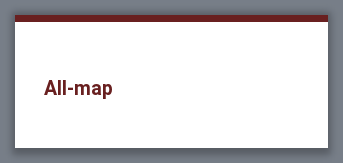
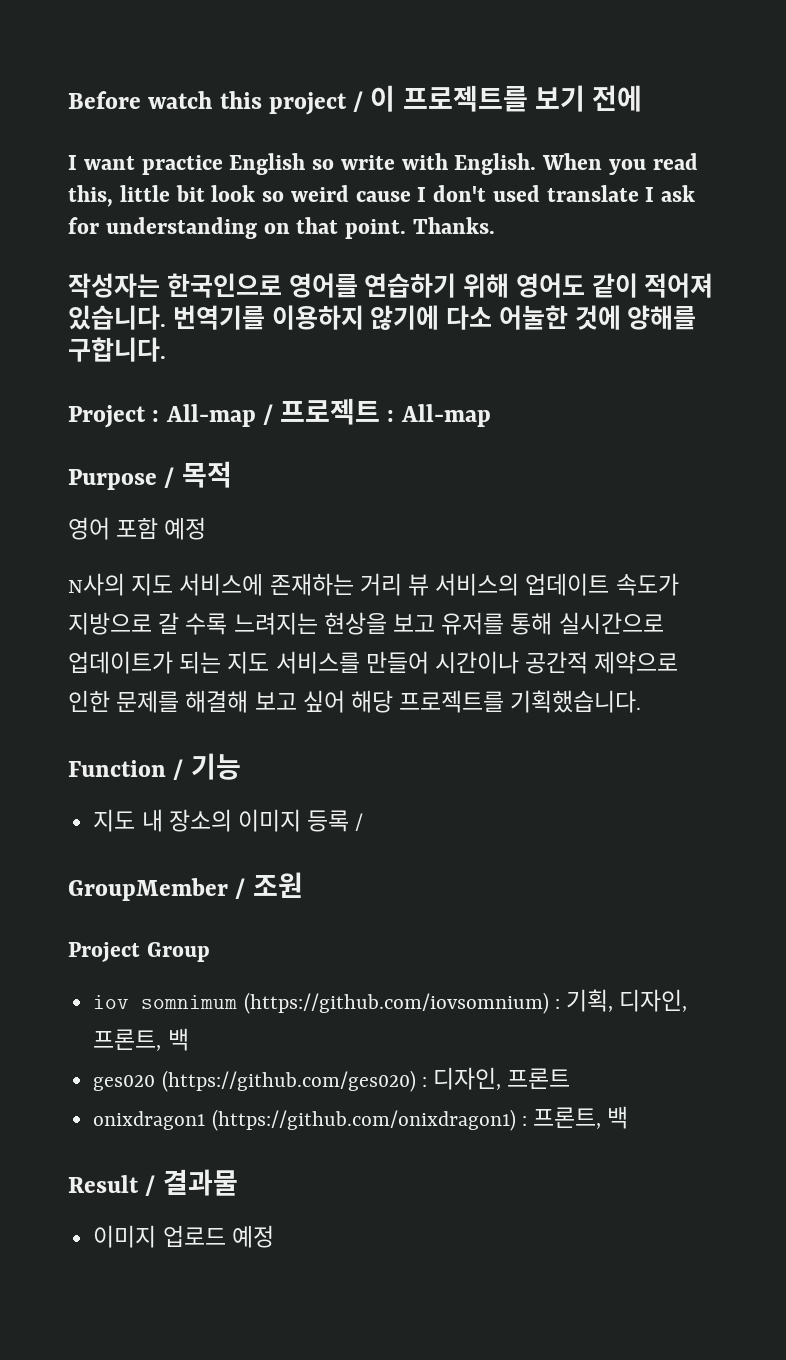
- All-map
+ Before watch this project / 이 프로젝트를 보기 전에
+ I want practice English so write with English. When you read this, little bit look so weird cause I don't used translate I ask for understanding on that point. Thanks.
+ 작성자는 한국인으로 영어를 연습하기 위해 영어도 같이 적어져 있습니다. 번역기를 이용하지 않기에 다소 어눌한 것에 양해를 구합니다.
+ Project : All-map / 프로젝트 : All-map
+ Purpose / 목적
+ 영어 포함 예정
+ N사의 지도 서비스에 존재하는 거리 뷰 서비스의 업데이트 속도가 지방으로 갈 수록 느려지는 현상을 보고 유저를 통해 실시간으로 업데이트가 되는 지도 서비스를 만들어 시간이나 공간적 제약으로 인한 문제를 해결해 보고 싶어 해당 프로젝트를 기획했습니다.
+ Function / 기능
+ 지도 내 장소의 이미지 등록 /
+ GroupMember / 조원
+ Project Group
+ iov somnimum (https://github.com/iovsomnium) : 기획, 디자인, 프론트, 백
+ ges020 (https://github.com/ges020) : 디자인, 프론트
+ onixdragon1 (https://github.com/onixdragon1) : 프론트, 백
+ Result / 결과물
+ 이미지 업로드 예정

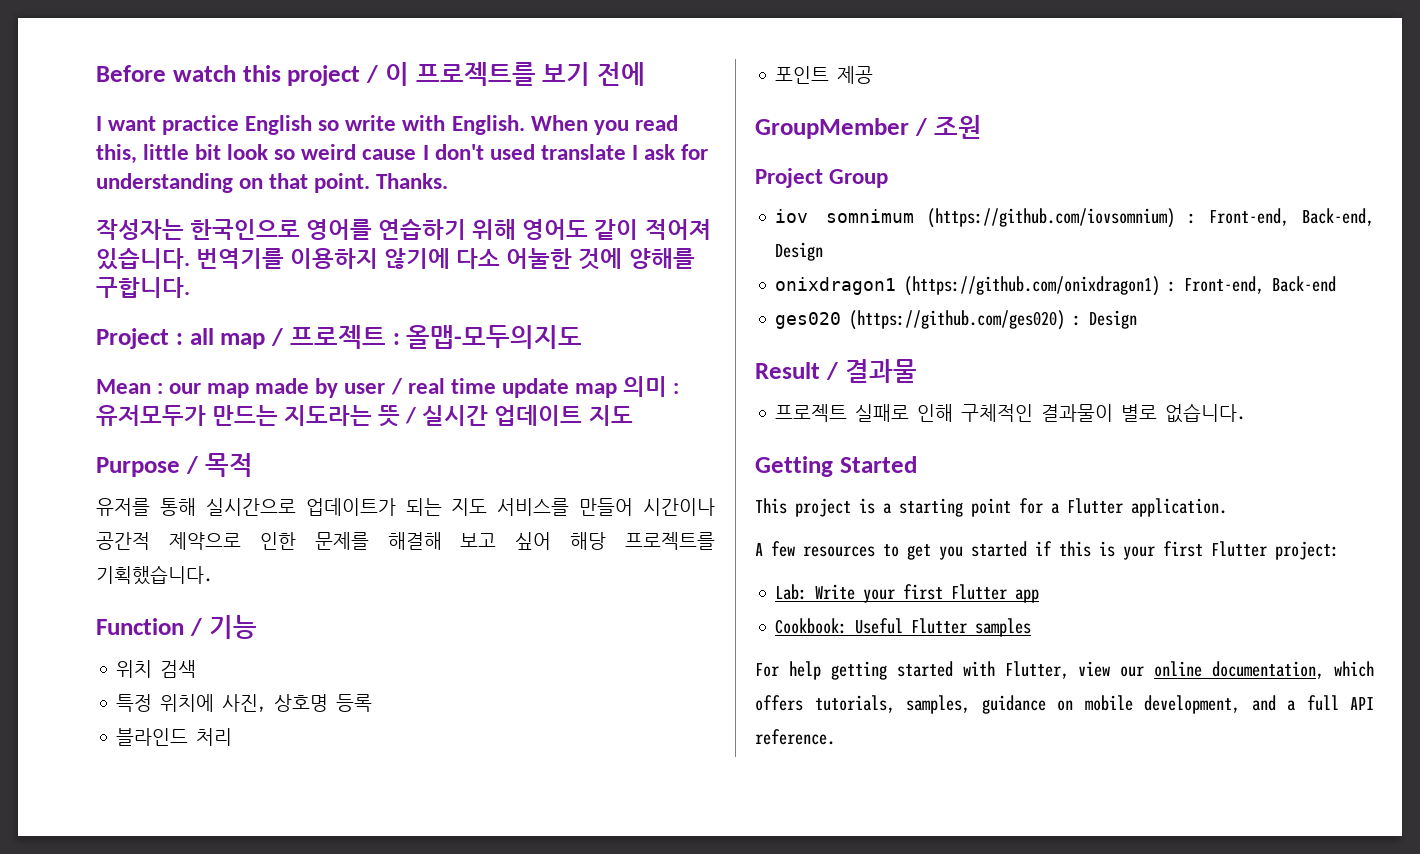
- Project : All-map / 프로젝트 : All-map
+ Project : all map / 프로젝트 : 올맵-모두의지도
+ Mean : our map made by user / real time update map 의미 : 유저모두가 만드는 지도라는 뜻 / 실시간 업데이트 지도
  Purpose / 목적
- 영어 포함 예정
- N사의 지도 서비스에 존재하는 거리 뷰 서비스의 업데이트 속도가 지방으로 갈 수록 느려지는 현상을 보고 유저를 통해 실시간으로 업데이트가 되는 지도 서비스를 만들어 시간이나 공간적 제약으로 인한 문제를 해결해 보고 싶어 해당 프로젝트를 기획했습니다.
+ 유저를 통해 실시간으로 업데이트가 되는 지도 서비스를 만들어 시간이나 공간적 제약으로 인한 문제를 해결해 보고 싶어 해당 프로젝트를 기획했습니다.
- 지도 내 장소의 이미지 등록 /
+ 위치 검색
+ 특정 위치에 사진, 상호명 등록
+ 블라인드 처리
+ 포인트 제공
- iov somnimum (https://github.com/iovsomnium) : 기획, 디자인, 프론트, 백
- ges020 (https://github.com/ges020) : 디자인, 프론트
- onixdragon1 (https://github.com/onixdragon1) : 프론트, 백
+ iov somnimum (https://github.com/iovsomnium) : Front-end, Back-end, Design
+ onixdragon1 (https://github.com/onixdragon1) : Front-end, Back-end
+ ges020 (https://github.com/ges020) : Design
  Result / 결과물
- 이미지 업로드 예정
+ 프로젝트 실패로 인해 구체적인 결과물이 별로 없습니다.
+ Getting Started
+ This project is a starting point for a Flutter application.
+ A few resources to get you started if this is your first Flutter project:
+ Lab: Write your first Flutter app
+ Cookbook: Useful Flutter samples
+ For help getting started with Flutter, view our online documentation, which offers tutorials, samples, guidance on mobile development, and a full API reference.

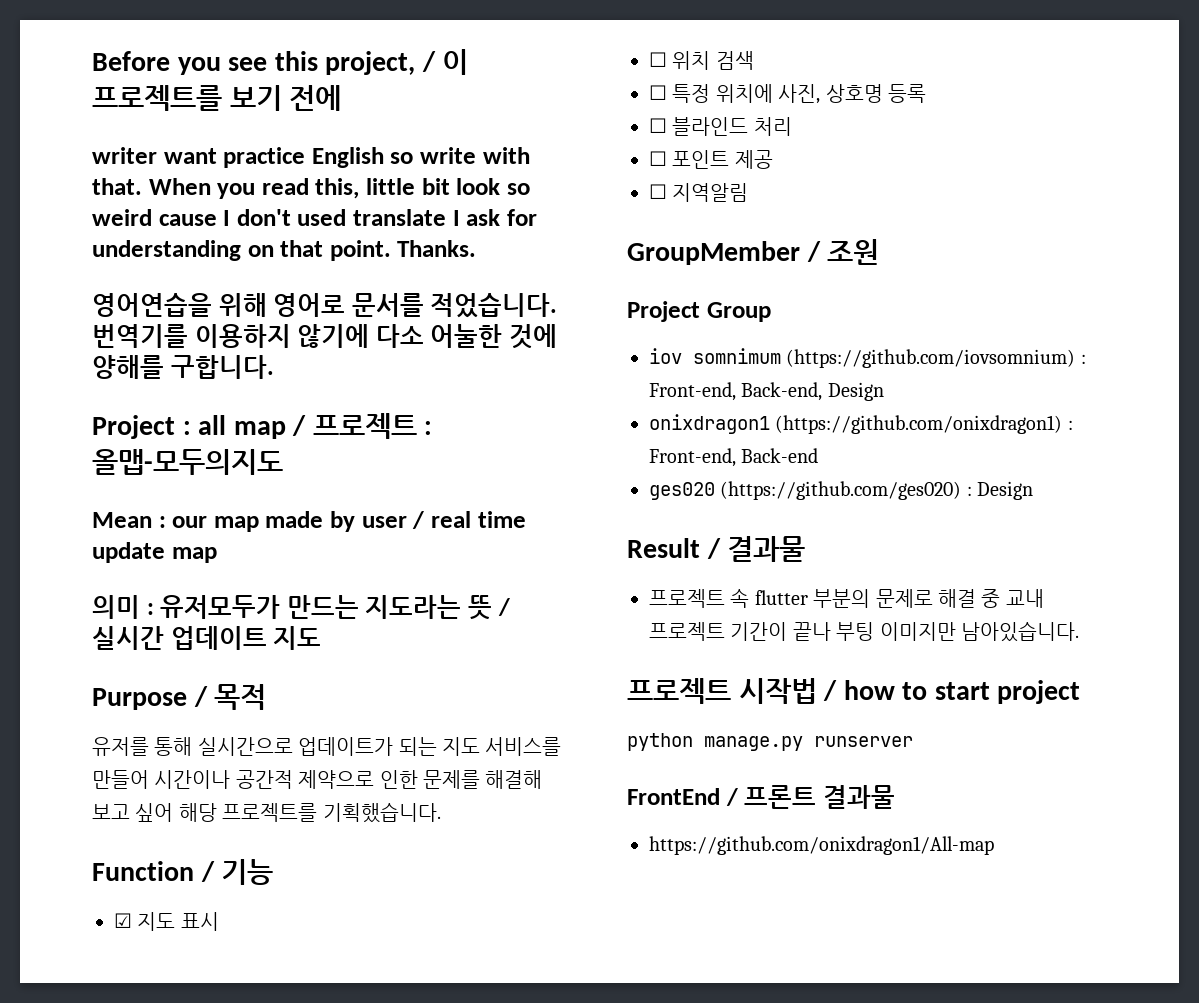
- Before watch this project / 이 프로젝트를 보기 전에
+ Before you see this project, / 이 프로젝트를 보기 전에
- I want practice English so write with English.
+ writer want practice English so write with that.
- 작성자는 한국인으로 영어를 연습하기 위해 영어도 같이 적어져 있습니다.
+ 영어연습을 위해 영어로 문서를 적었습니다.
- Mean : our map made by user / real time update map 의미 : 유저모두가 만드는 지도라는 뜻 / 실시간 업데이트 지도
+ Mean : our map made by user / real time update map
+ 의미 : 유저모두가 만드는 지도라는 뜻 / 실시간 업데이트 지도
- 위치 검색
+ ☑ 지도 표시
+ ☐ 위치 검색
- 특정 위치에 사진, 상호명 등록
+ ☐ 특정 위치에 사진, 상호명 등록
- 블라인드 처리
+ ☐ 블라인드 처리
- 포인트 제공
+ ☐ 포인트 제공
+ ☐ 지역알림
- 프로젝트 실패로 인해 구체적인 결과물이 별로 없습니다.
- Getting Started
- This project is a starting point for a Flutter application.
- A few resources to get you started if this is your first Flutter project:
- Lab: Write your first Flutter app
- Cookbook: Useful Flutter samples
- For help getting started with Flutter, view our online documentation, which offers tutorials, samples, guidance on mobile development, and a full API reference.
+ 프로젝트 속 flutter 부분의 문제로 해결 중 교내 프로젝트 기간이 끝나 부팅 이미지만 남아있습니다.
+ 프로젝트 시작법 / how to start project
+ python manage.py runserver
+ FrontEnd / 프론트 결과물
+ https://github.com/onixdragon1/All-map

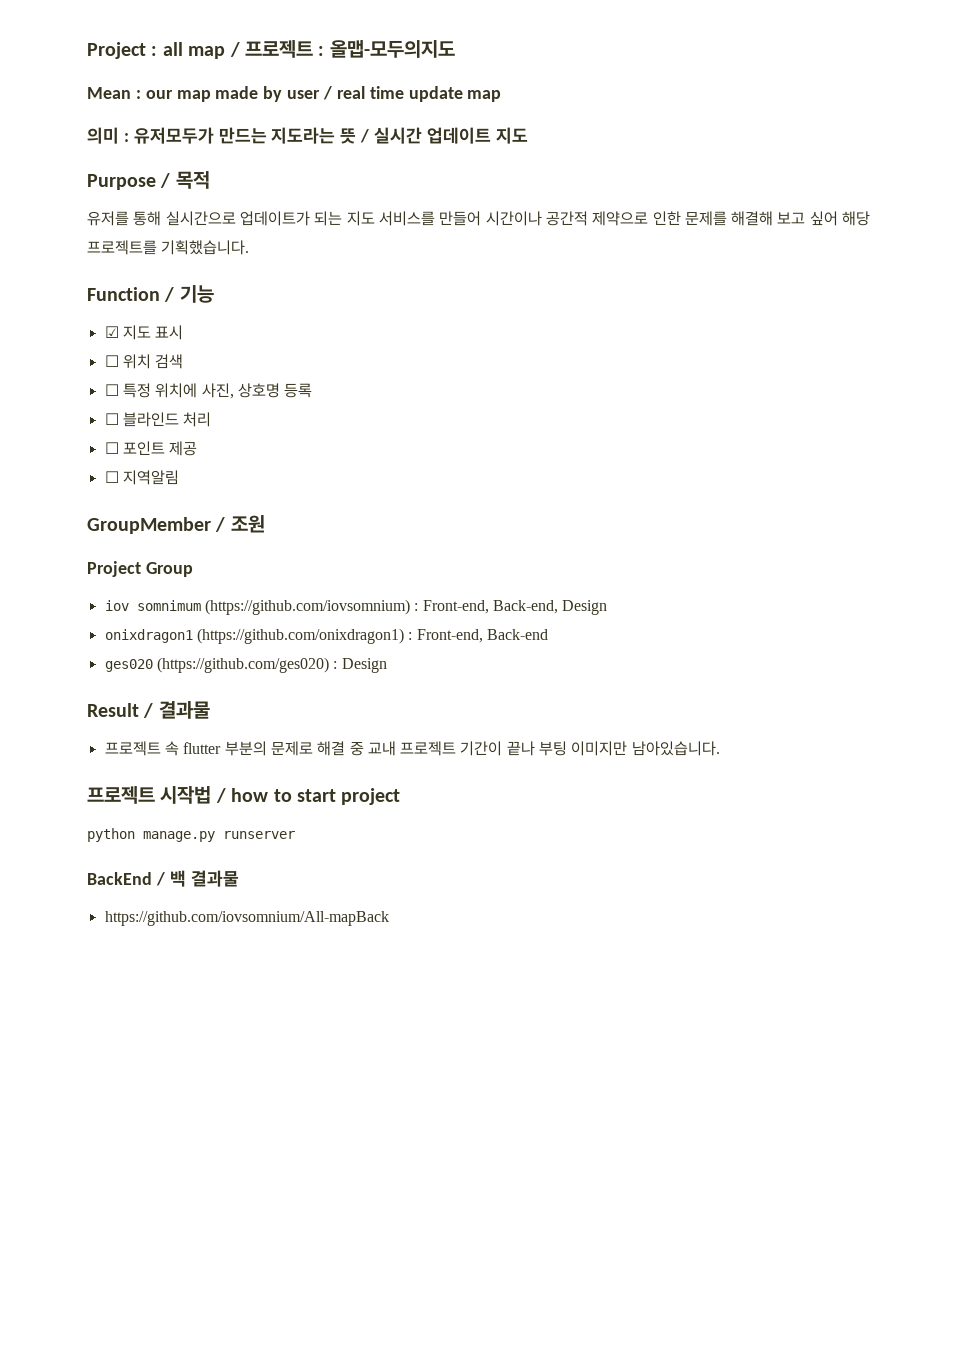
- Before you see this project, / 이 프로젝트를 보기 전에
- writer want practice English so write with that. When you read this, little bit look so weird cause I don't used translate I ask for understanding on that point. Thanks.
- 영어연습을 위해 영어로 문서를 적었습니다. 번역기를 이용하지 않기에 다소 어눌한 것에 양해를 구합니다.
- FrontEnd / 프론트 결과물
- https://github.com/onixdragon1/All-map
+ BackEnd / 백 결과물
+ https://github.com/iovsomnium/All-mapBack

